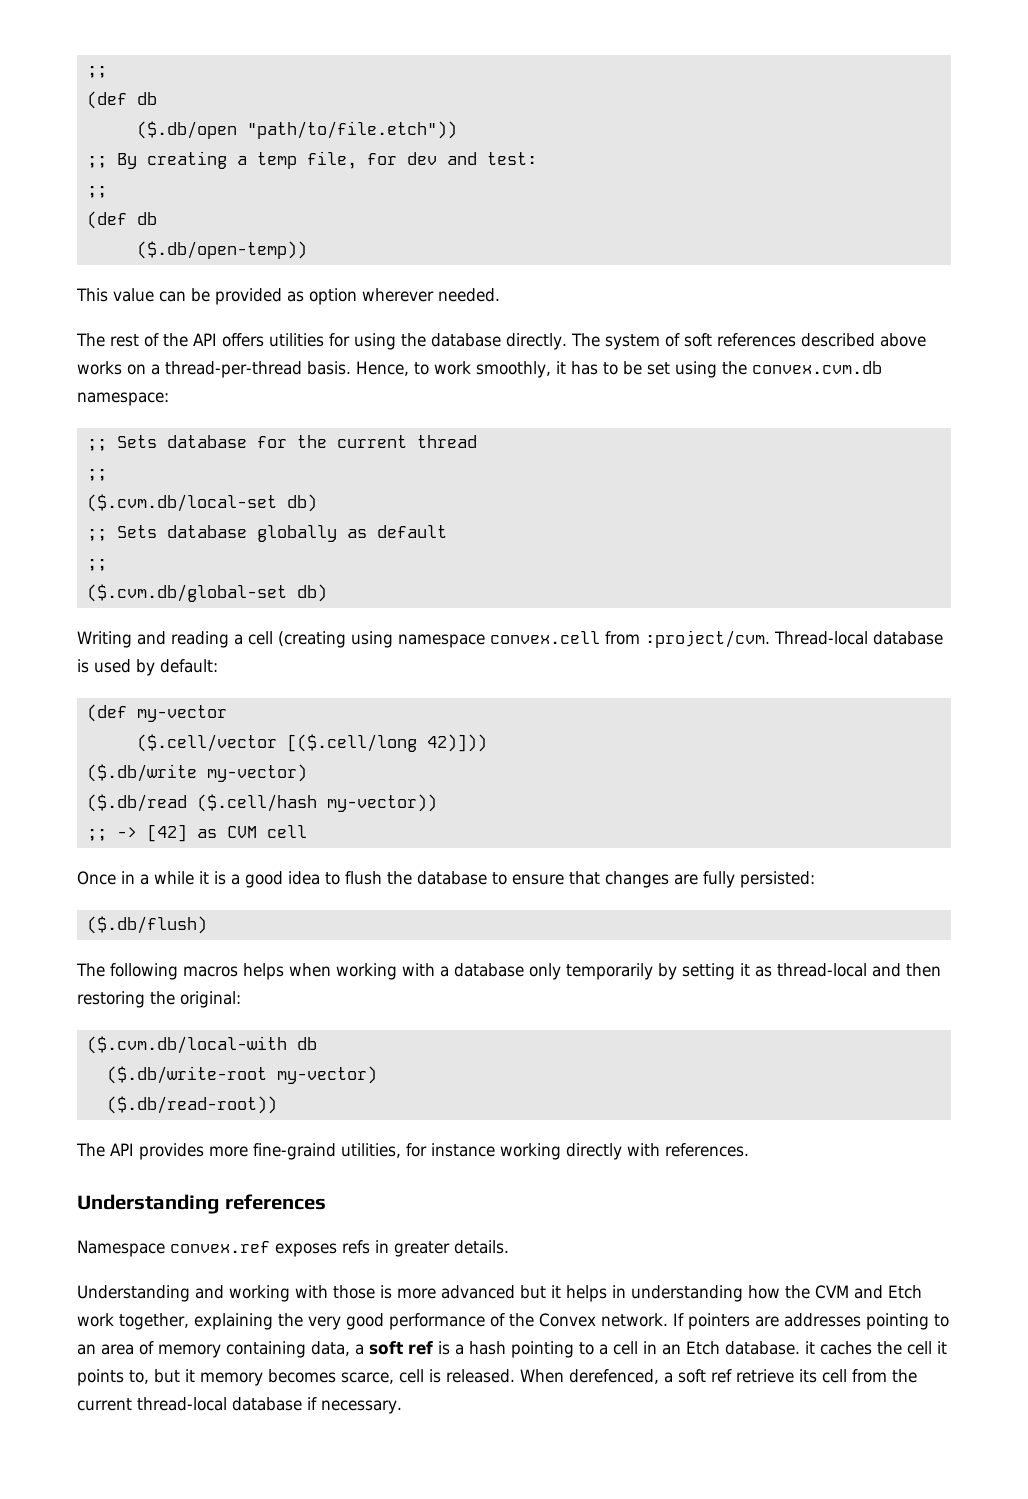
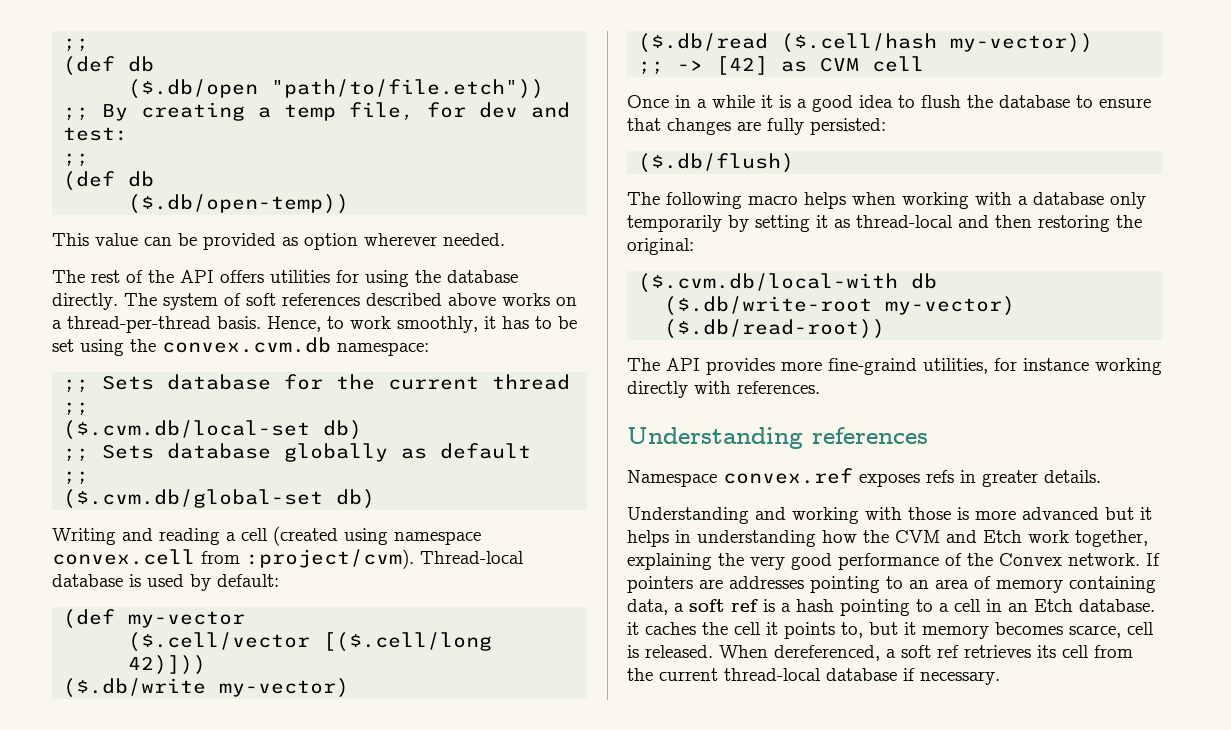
- Writing and reading a cell (creating using namespace convex.cell from :project/cvm.
+ Writing and reading a cell (created using namespace convex.cell from :project/cvm).
- The following macros helps when working with a database only temporarily by setting it as thread-local and then restoring the original:
+ The following macro helps when working with a database only temporarily by setting it as thread-local and then restoring the original:
- When derefenced, a soft ref retrieve its cell from the current thread-local database if necessary.
+ When dereferenced, a soft ref retrieves its cell from the current thread-local database if necessary.

